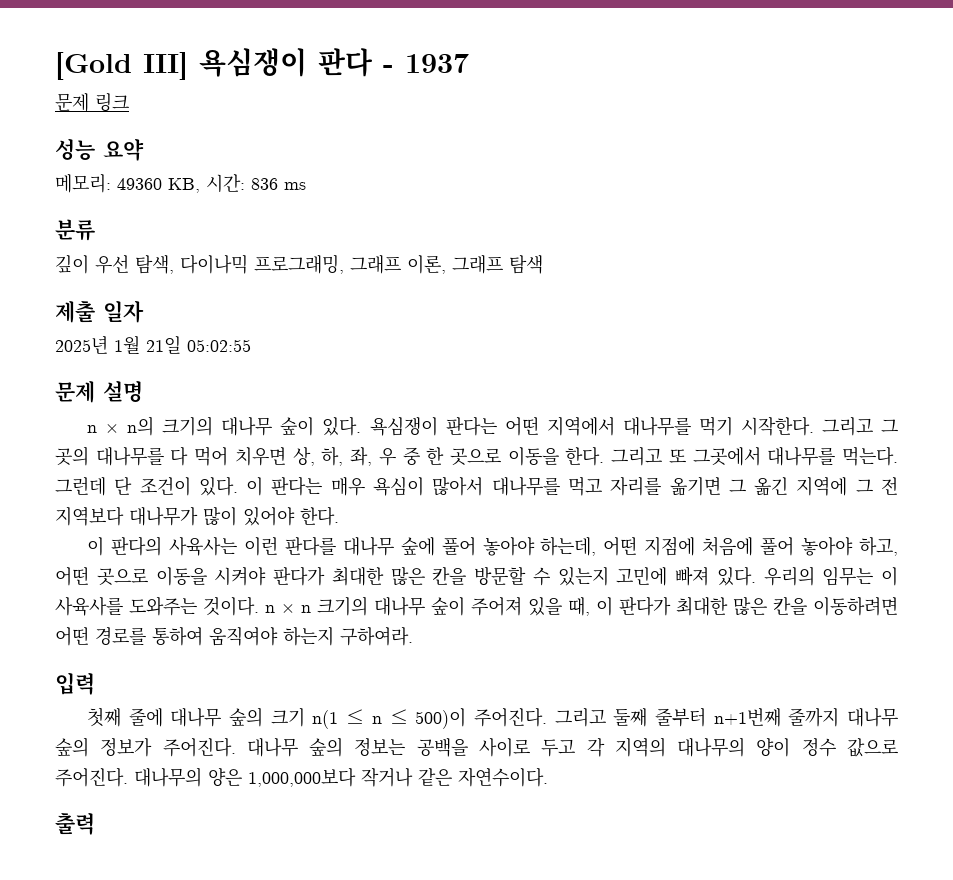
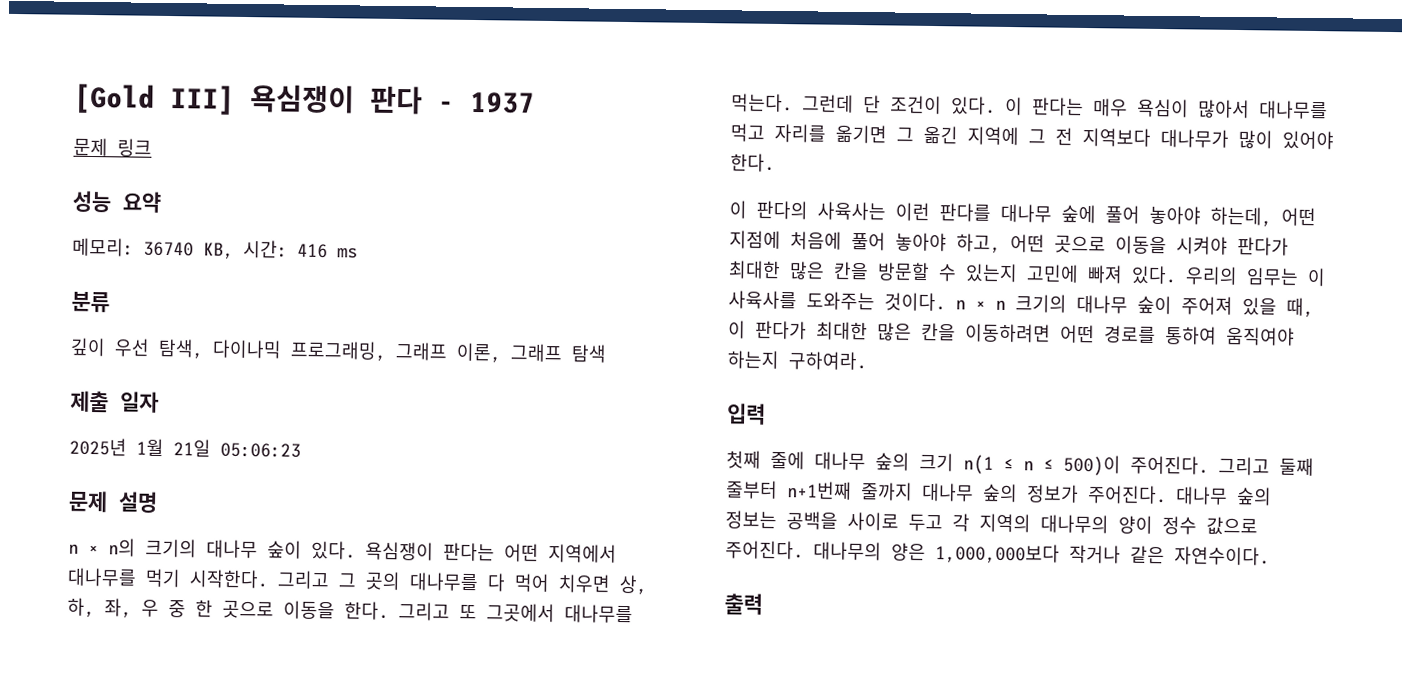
- 메모리: 49360 KB, 시간: 836 ms
+ 메모리: 36740 KB, 시간: 416 ms
- 2025년 1월 21일 05:02:55
+ 2025년 1월 21일 05:06:23

